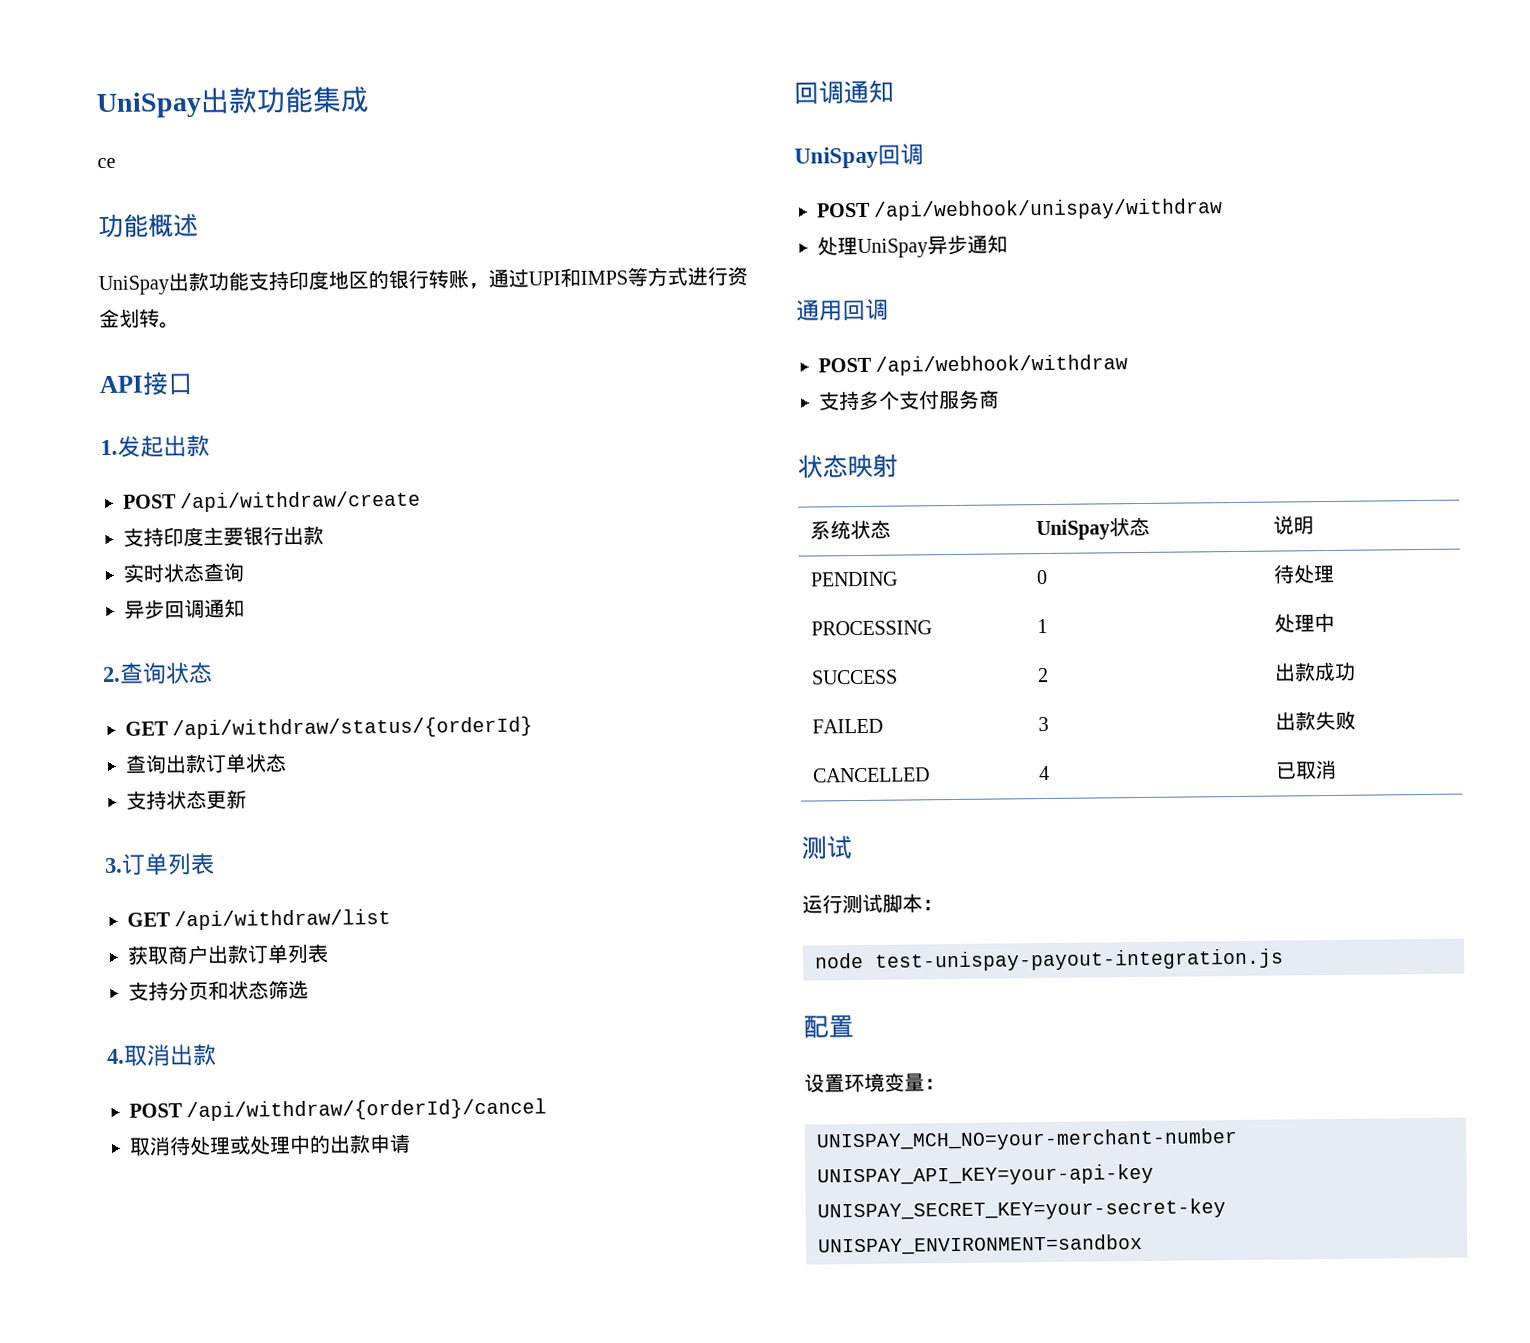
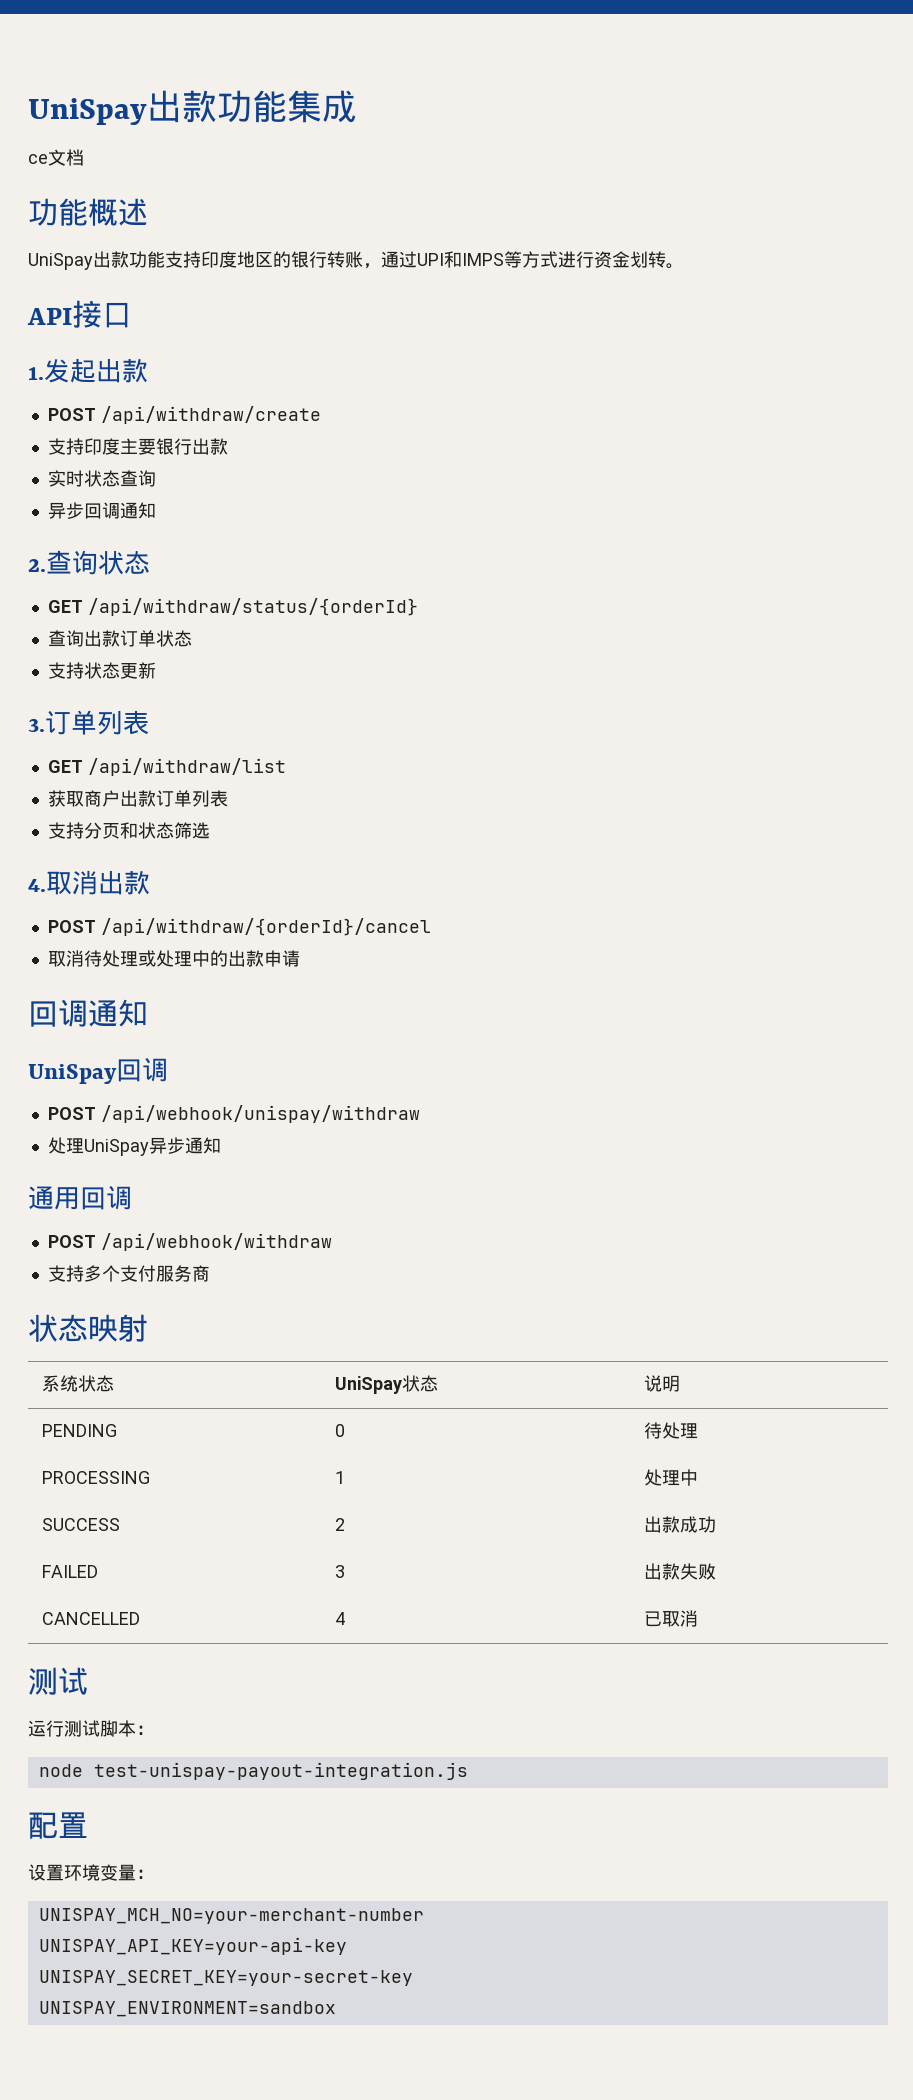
- ce
+ ce文档

